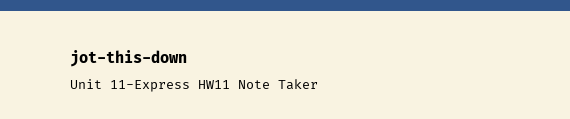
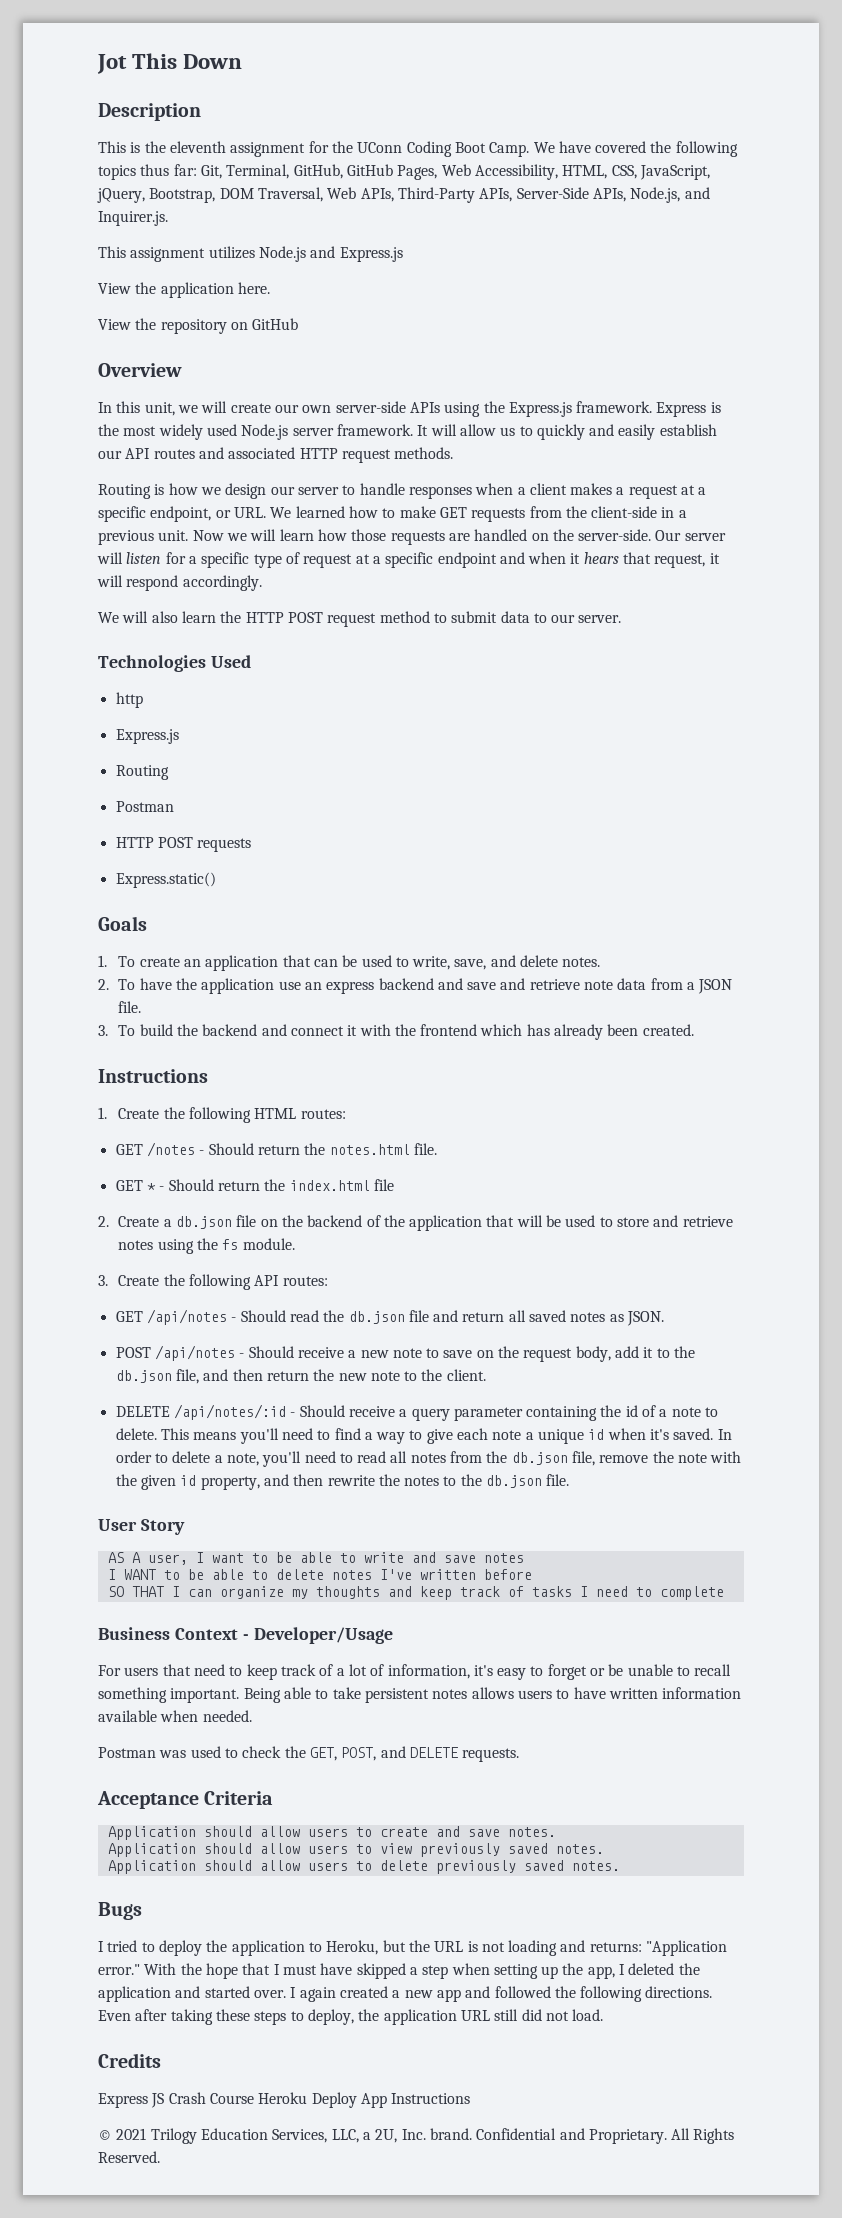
- jot-this-down
- Unit 11-Express HW11 Note Taker
+ Jot This Down
+ Description
+ This is the eleventh assignment for the UConn Coding Boot Camp. We have covered the following topics thus far: Git, Terminal, GitHub, GitHub Pages, Web Accessibility, HTML, CSS, JavaScript, jQuery, Bootstrap, DOM Traversal, Web APIs, Third-Party APIs, Server-Side APIs, Node.js, and Inquirer.js.
+ This assignment utilizes Node.js and Express.js
+ View the application here.
+ View the repository on GitHub
+ Overview
+ In this unit, we will create our own server-side APIs using the Express.js framework. Express is the most widely used Node.js server framework. It will allow us to quickly and easily establish our API routes and associated HTTP request methods.
+ Routing is how we design our server to handle responses when a client makes a request at a specific endpoint, or URL. We learned how to make GET requests from the client-side in a previous unit. Now we will learn how those requests are handled on the server-side. Our server will listen for a specific type of request at a specific endpoint and when it hears that request, it will respond accordingly.
+ We will also learn the HTTP POST request method to submit data to our server.
+ Technologies Used
+ http
+ Express.js
+ Routing
+ Postman
+ HTTP POST requests
+ Express.static()
+ Goals
+ 1. To create an application that can be used to write, save, and delete notes.
+ 2. To have the application use an express backend and save and retrieve note data from a JSON file.
+ 3. To build the backend and connect it with the frontend which has already been created.
+ Instructions
+ 1. Create the following HTML routes:
+ GET /notes - Should return the notes.html file.
+ GET * - Should return the index.html file
+ 2. Create a db.json file on the backend of the application that will be used to store and retrieve notes using the fs module.
+ 3. Create the following API routes:
+ GET /api/notes - Should read the db.json file and return all saved notes as JSON.
+ POST /api/notes - Should receive a new note to save on the request body, add it to the db.json file, and then return the new note to the client.
+ DELETE /api/notes/:id - Should receive a query parameter containing the id of a note to delete. This means you'll need to find a way to give each note a unique id when it's saved. In order to delete a note, you'll need to read all notes from the db.json file, remove the note with the given id property, and then rewrite the notes to the db.json file.
+ User Story
+ AS A user, I want to be able to write and save notes
+ I WANT to be able to delete notes I've written before
+ SO THAT I can organize my thoughts and keep track of tasks I need to complete
+ Business Context - Developer/Usage
+ For users that need to keep track of a lot of information, it's easy to forget or be unable to recall something important. Being able to take persistent notes allows users to have written information available when needed.
+ Postman was used to check the GET, POST, and DELETE requests.
+ Acceptance Criteria
+ Application should allow users to create and save notes.
+ Application should allow users to view previously saved notes.
+ Application should allow users to delete previously saved notes.
+ Bugs
+ I tried to deploy the application to Heroku, but the URL is not loading and returns: "Application error." With the hope that I must have skipped a step when setting up the app, I deleted the application and started over. I again created a new app and followed the following directions. Even after taking these steps to deploy, the application URL still did not load.
+ Credits
+ Express JS Crash Course Heroku Deploy App Instructions
+ © 2021 Trilogy Education Services, LLC, a 2U, Inc. brand. Confidential and Proprietary. All Rights Reserved.

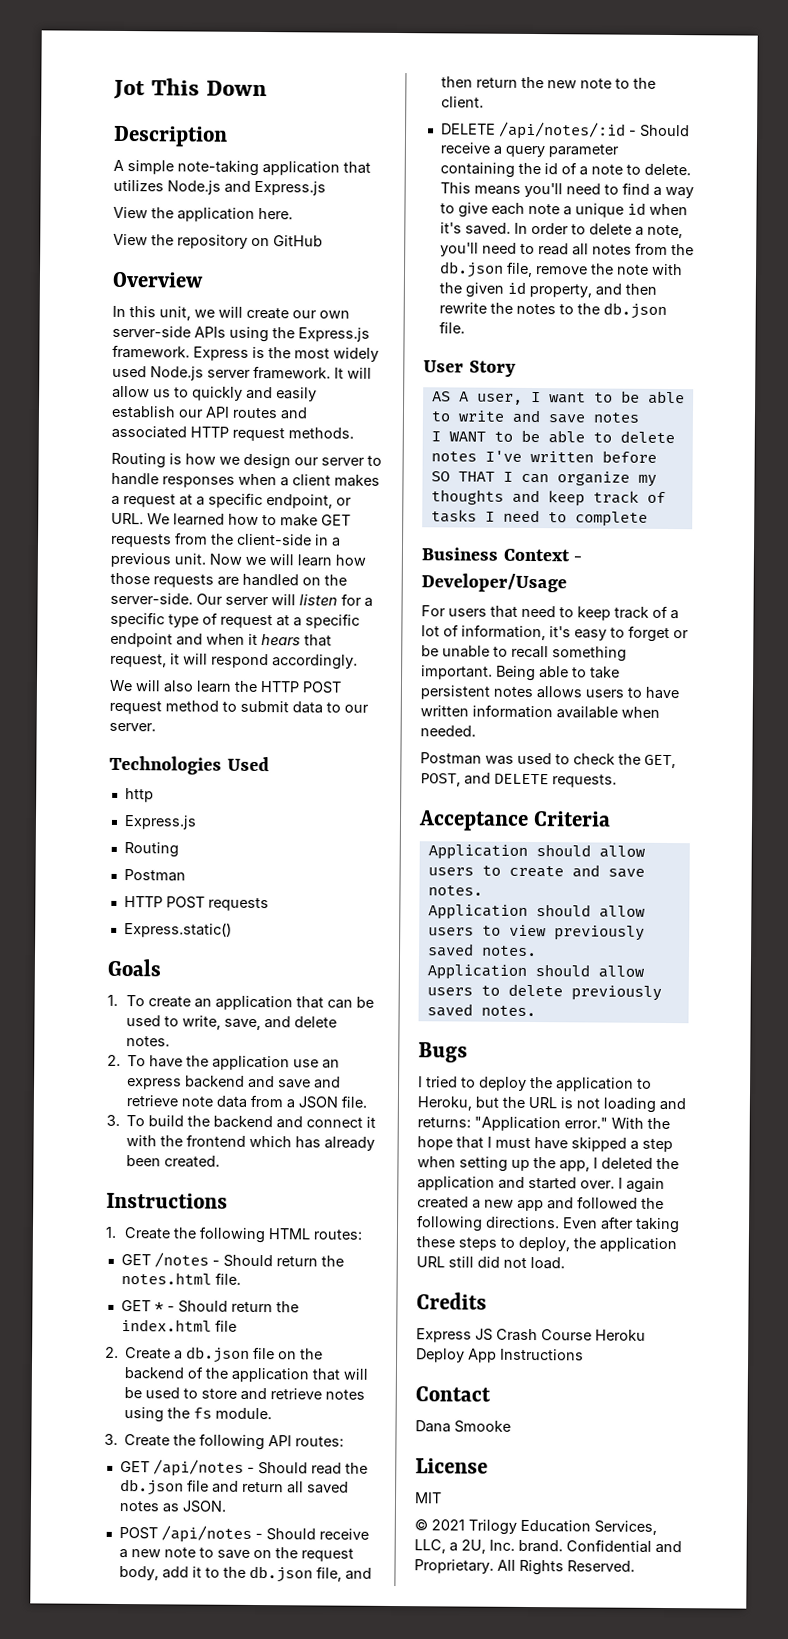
- This is the eleventh assignment for the UConn Coding Boot Camp. We have covered the following topics thus far: Git, Terminal, GitHub, GitHub Pages, Web Accessibility, HTML, CSS, JavaScript, jQuery, Bootstrap, DOM Traversal, Web APIs, Third-Party APIs, Server-Side APIs, Node.js, and Inquirer.js.
- This assignment utilizes Node.js and Express.js
+ A simple note-taking application that utilizes Node.js and Express.js
+ Contact
+ Dana Smooke
+ License
+ MIT

